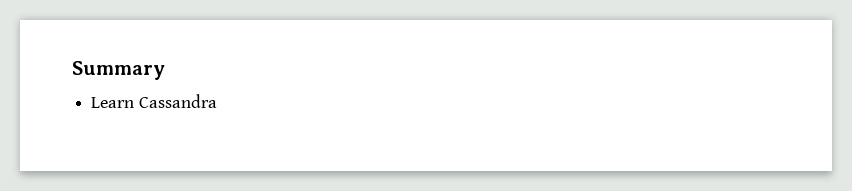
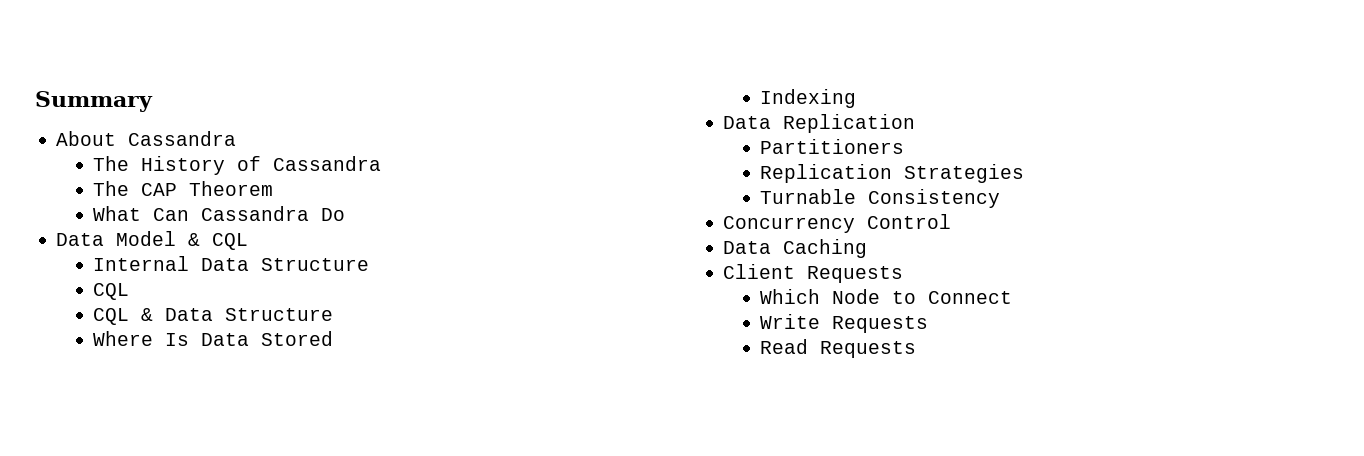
- Learn Cassandra
+ About Cassandra
+ The History of Cassandra
+ The CAP Theorem
+ What Can Cassandra Do
+ Data Model & CQL
+ Internal Data Structure
+ CQL
+ CQL & Data Structure
+ Where Is Data Stored
+ Indexing
+ Data Replication
+ Partitioners
+ Replication Strategies
+ Turnable Consistency
+ Concurrency Control
+ Data Caching
+ Client Requests
+ Which Node to Connect
+ Write Requests
+ Read Requests

